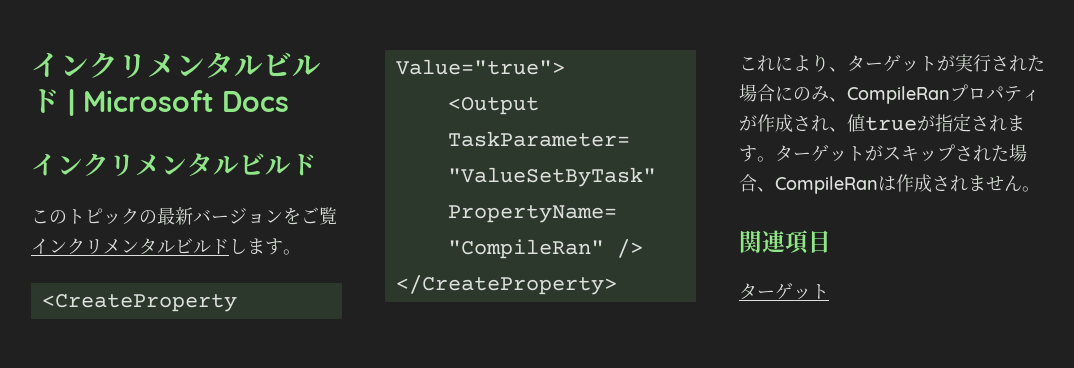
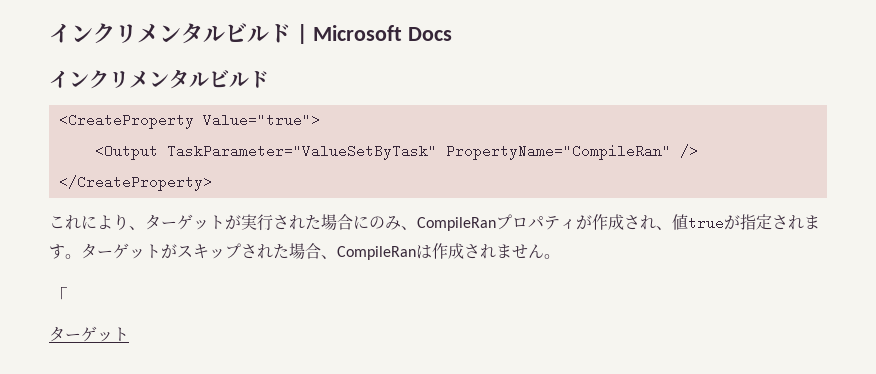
- このトピックの最新バージョンをご覧インクリメンタルビルドします。
- 関連項目
+ 「

